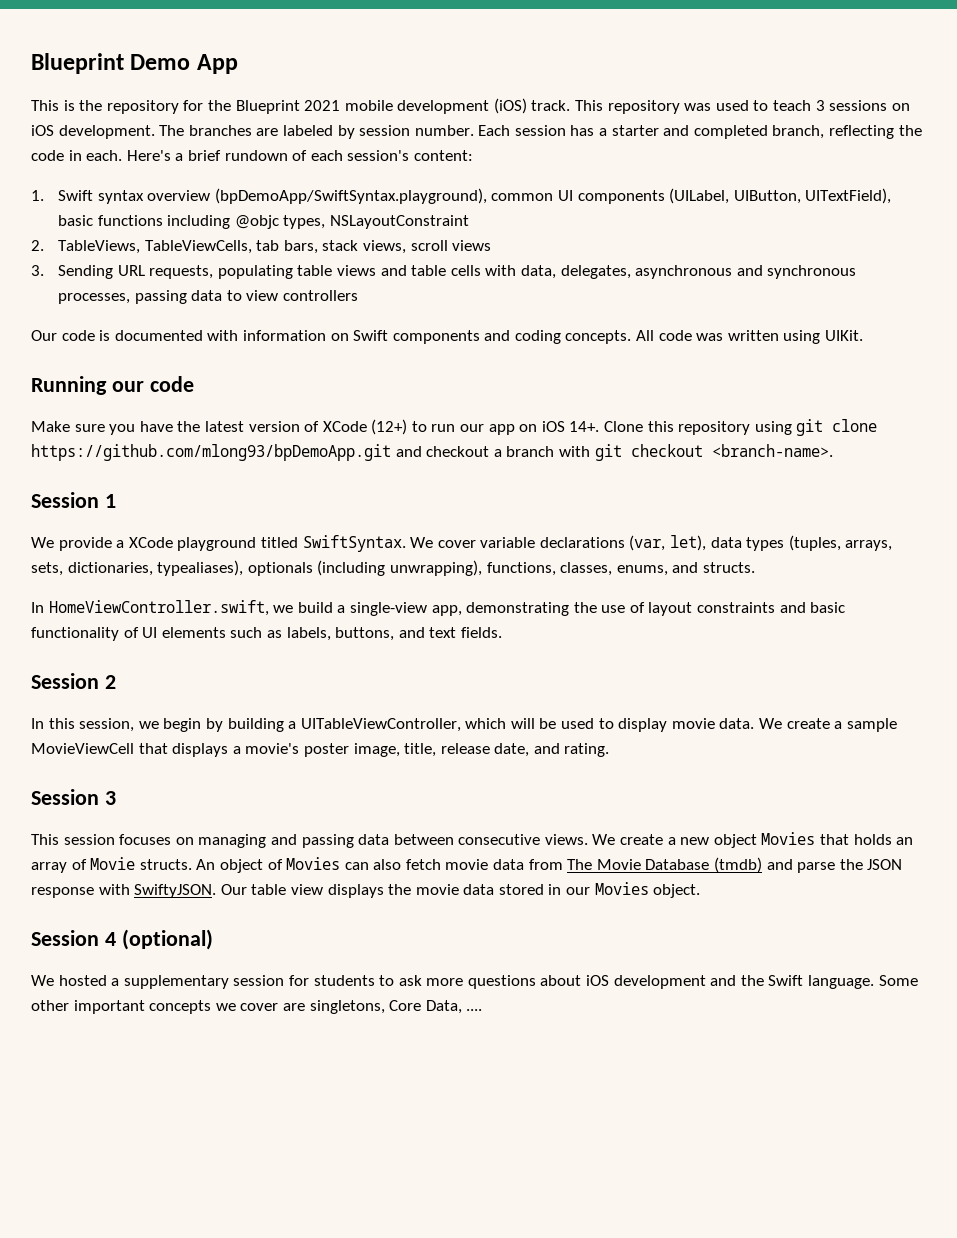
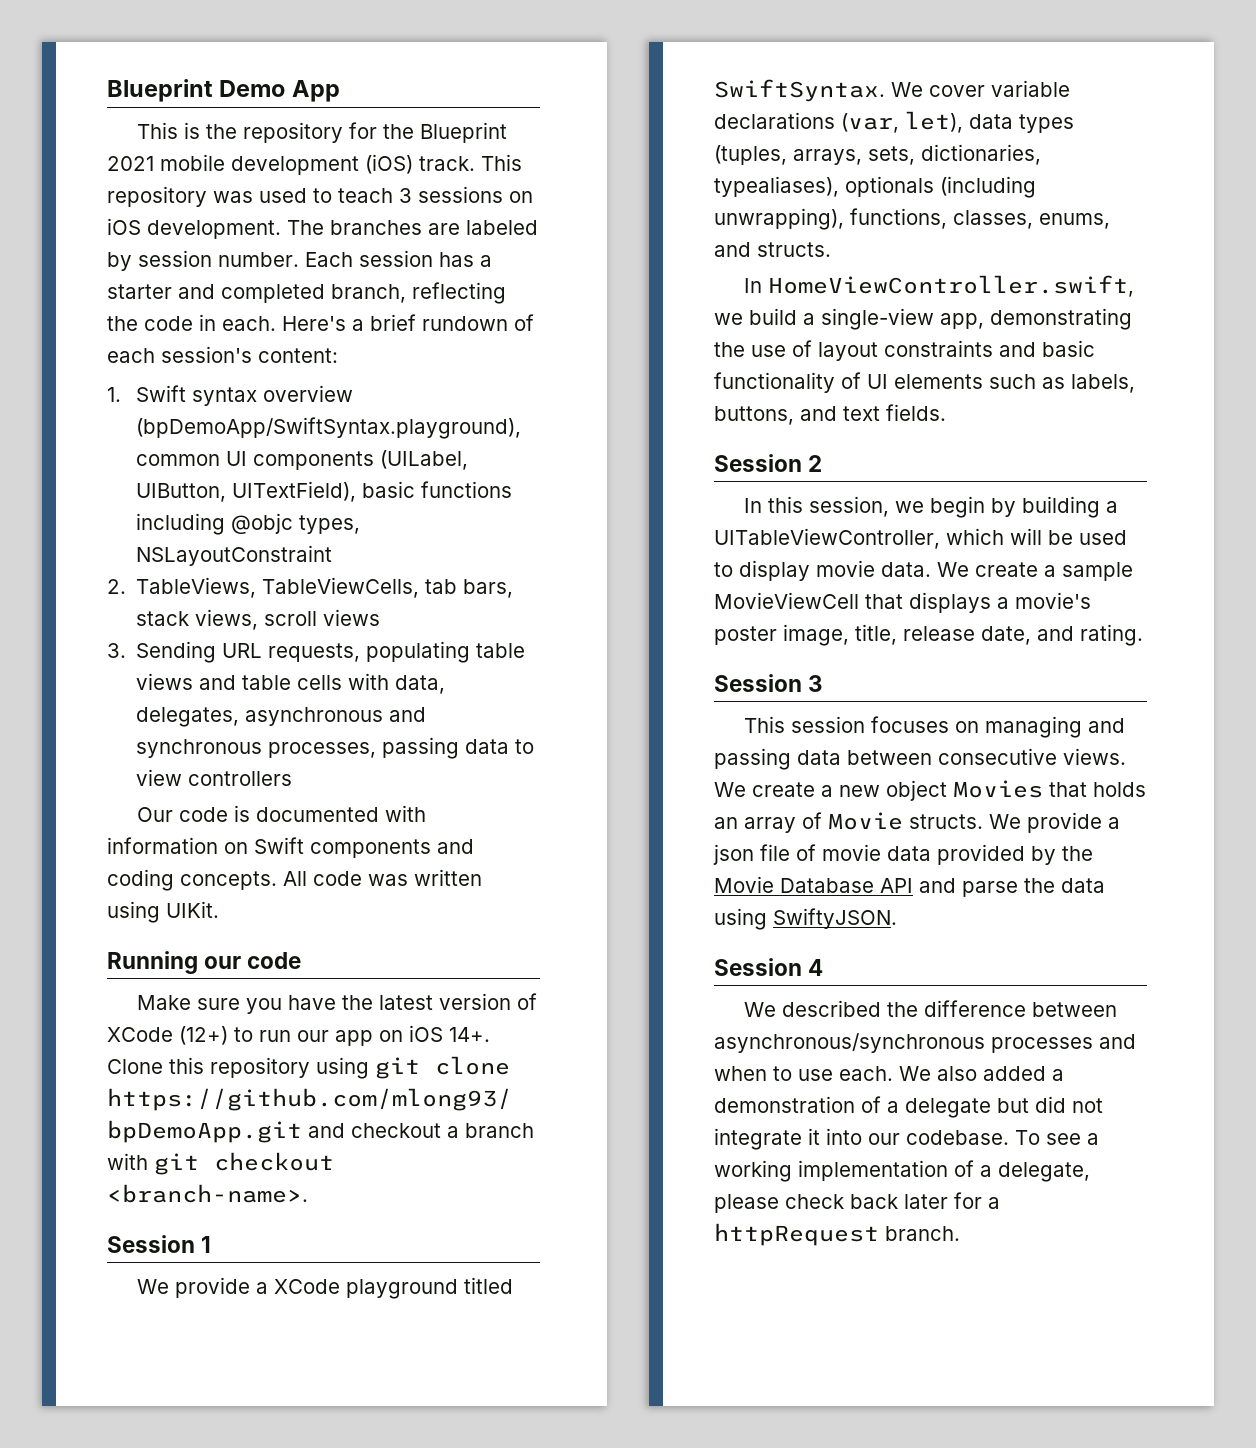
- An object of Movies can also fetch movie data from The Movie Database (tmdb) and parse the JSON response with SwiftyJSON. Our table view displays the movie data stored in our Movies object.
+ We provide a json file of movie data provided by the Movie Database API and parse the data using SwiftyJSON.
- Session 4 (optional)
- We hosted a supplementary session for students to ask more questions about iOS development and the Swift language. Some other important concepts we cover are singletons, Core Data, ....
+ Session 4
+ We described the difference between asynchronous/synchronous processes and when to use each. We also added a demonstration of a delegate but did not integrate it into our codebase. To see a working implementation of a delegate, please check back later for a httpRequest branch.

